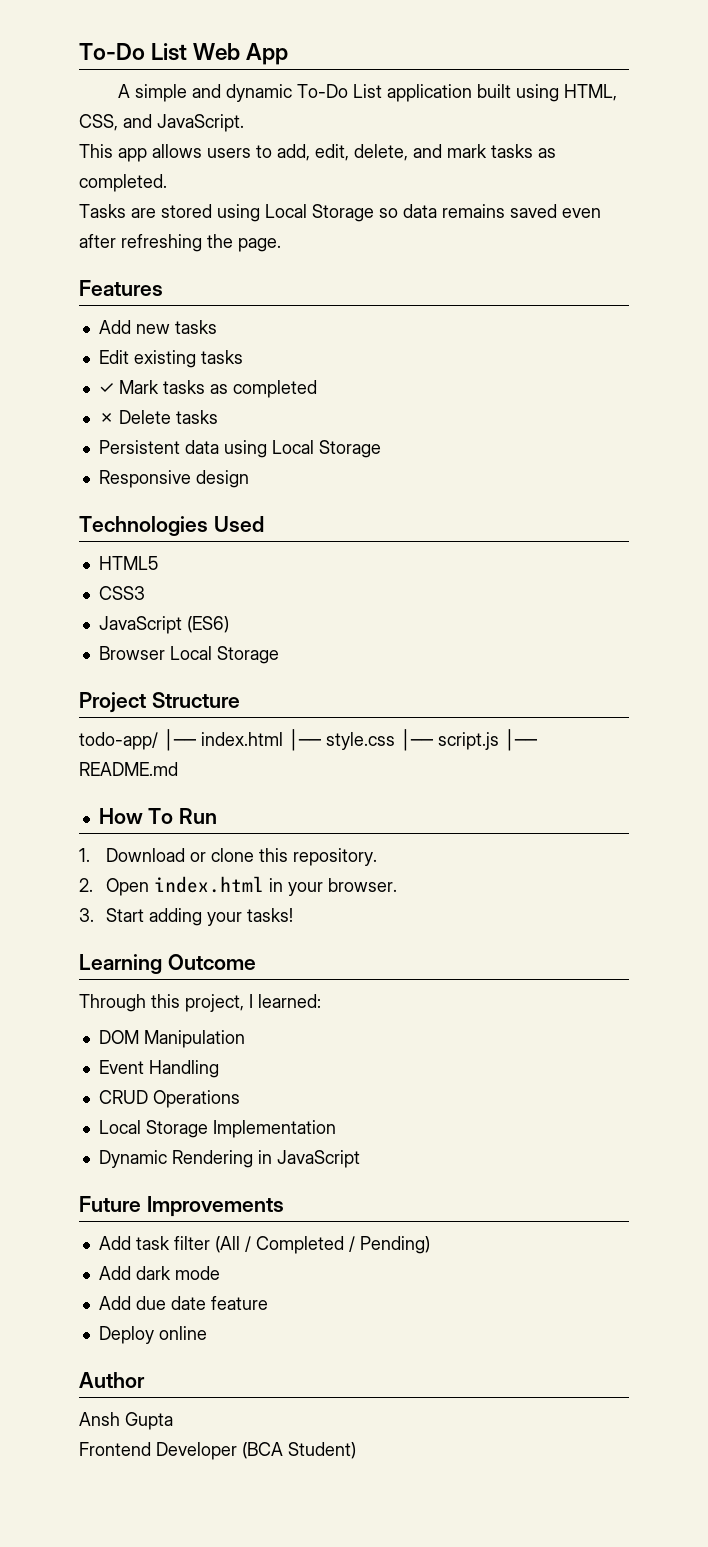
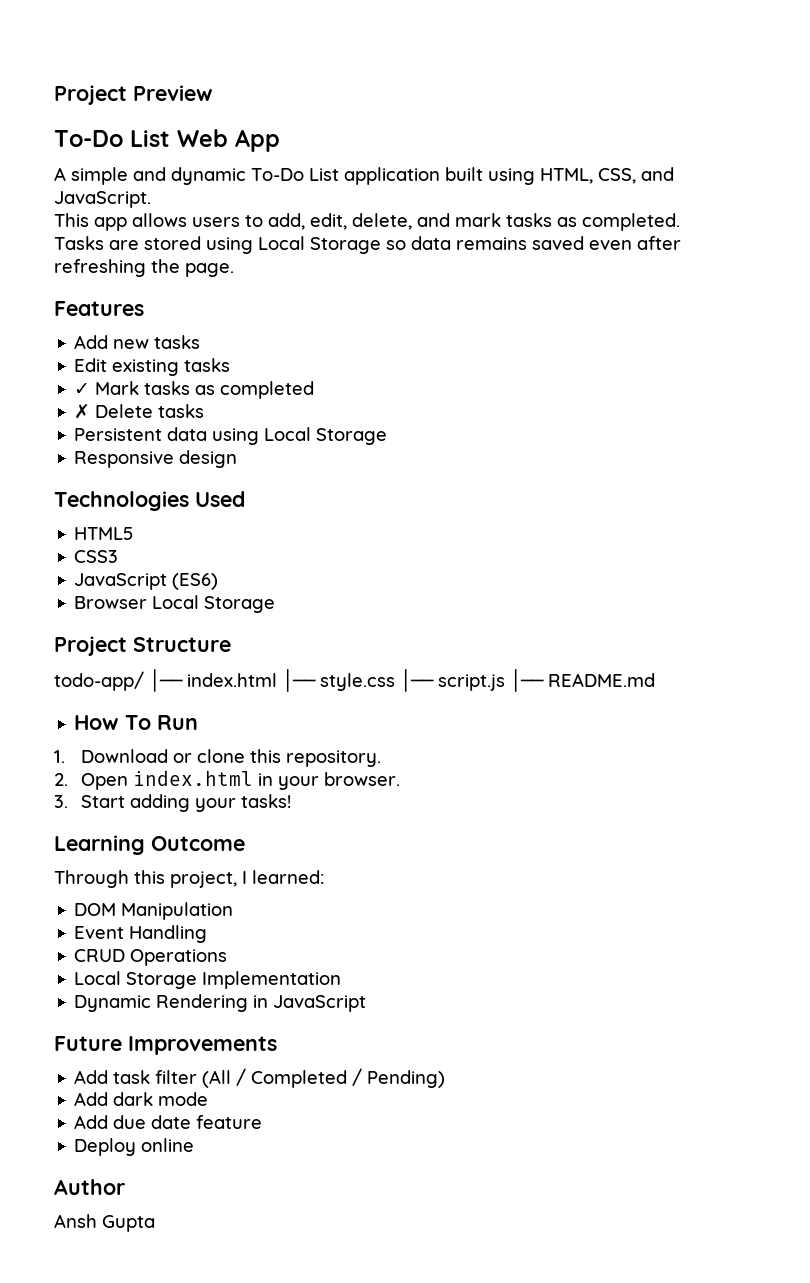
+ Project Preview
- Frontend Developer (BCA Student)

